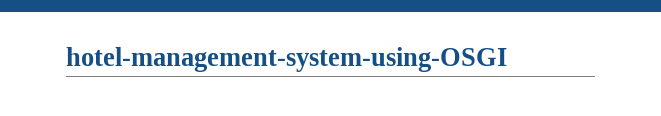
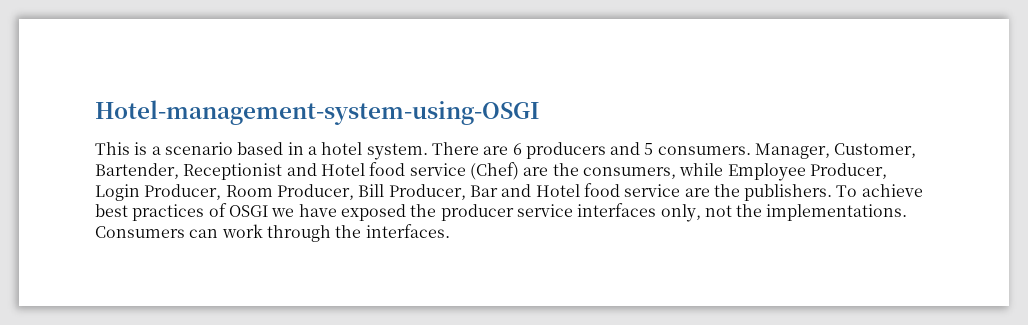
- hotel-management-system-using-OSGI
+ Hotel-management-system-using-OSGI
+ This is a scenario based in a hotel system. There are 6 producers and 5 consumers. Manager, Customer, Bartender, Receptionist and Hotel food service (Chef) are the consumers, while Employee Producer, Login Producer, Room Producer, Bill Producer, Bar and Hotel food service are the publishers. To achieve best practices of OSGI we have exposed the producer service interfaces only, not the implementations. Consumers can work through the interfaces.

